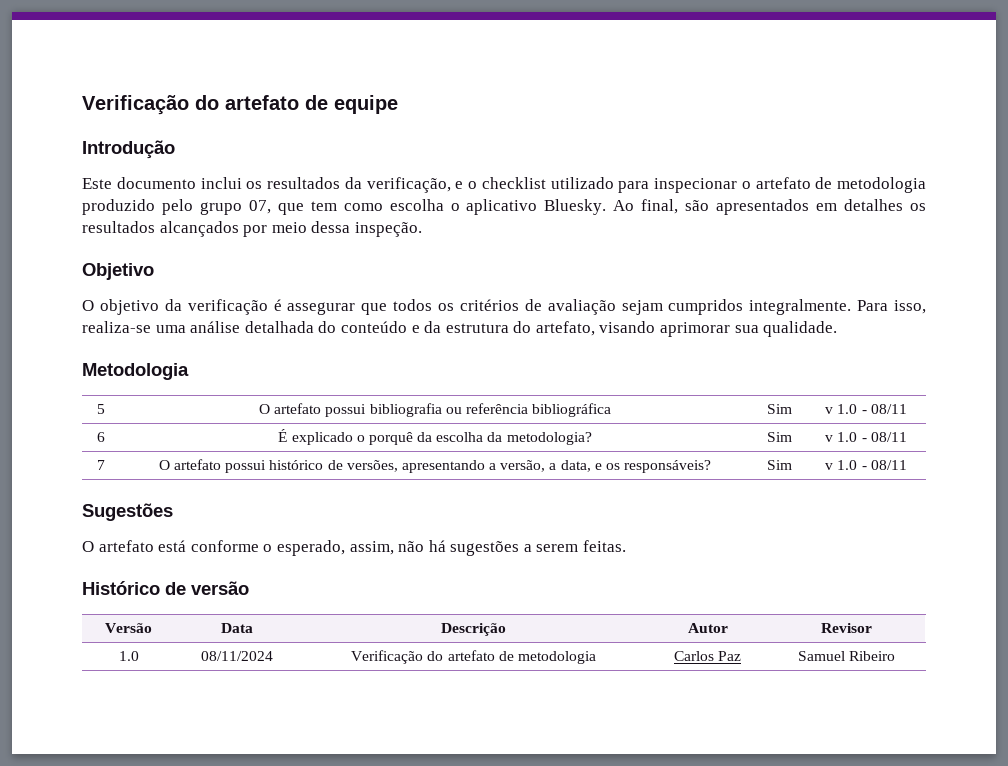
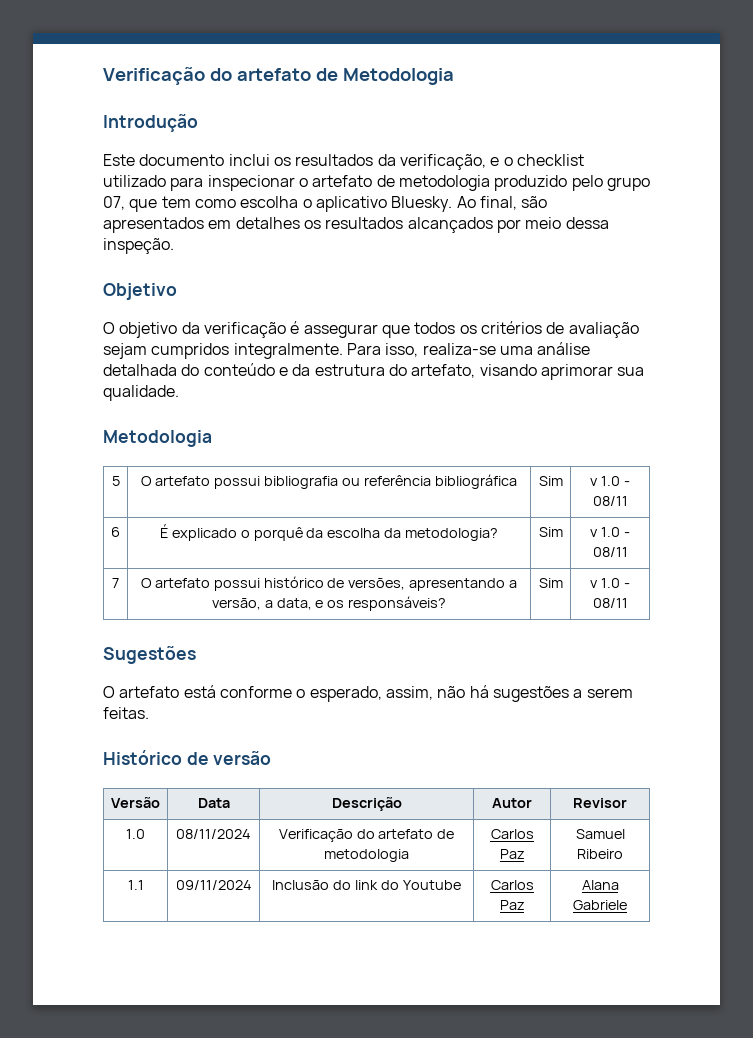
- Verificação do artefato de equipe
+ Verificação do artefato de Metodologia
+ 1.1 | 09/11/2024 | Inclusão do link do Youtube | Carlos Paz | Alana Gabriele

